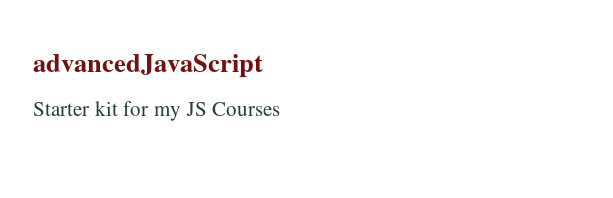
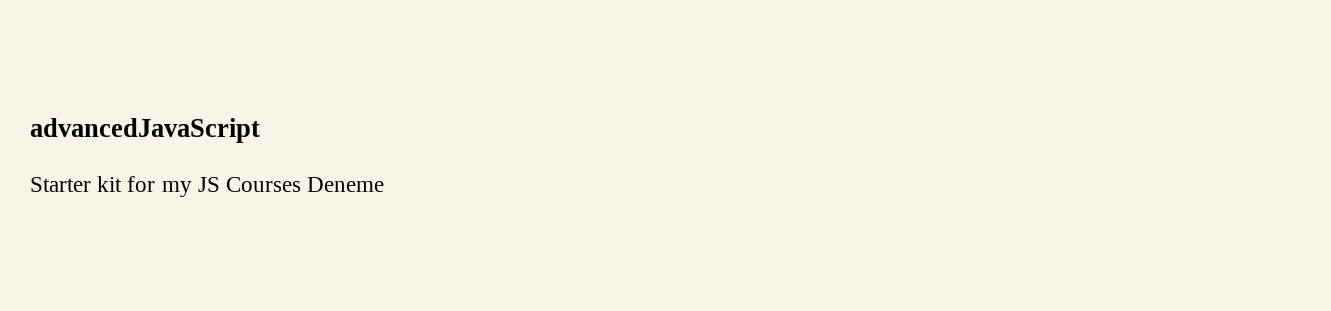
- Starter kit for my JS Courses
+ Starter kit for my JS Courses Deneme

